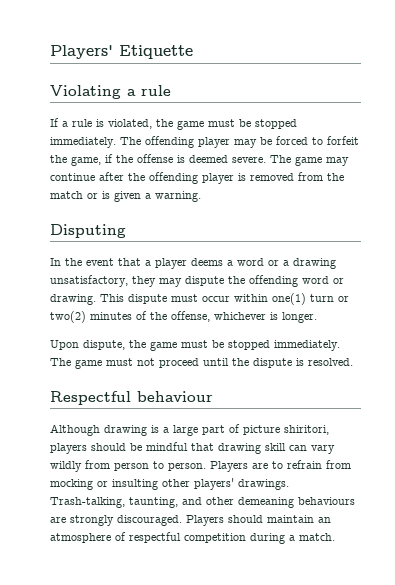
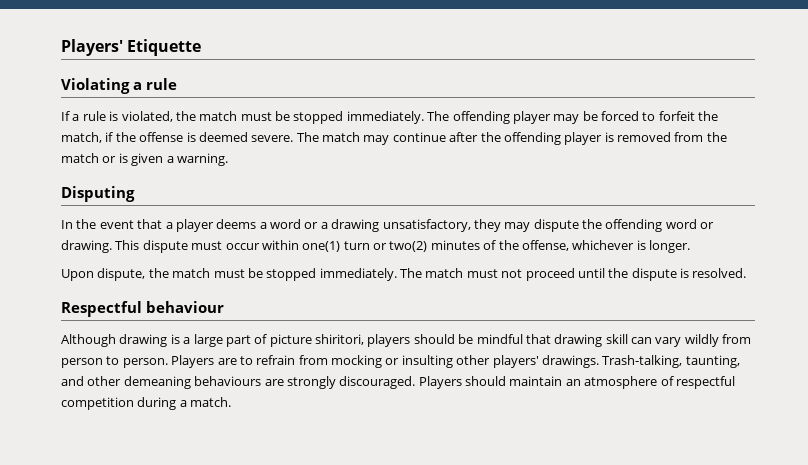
- If a rule is violated, the game must be stopped immediately.
+ If a rule is violated, the match must be stopped immediately.
- The offending player may be forced to forfeit the game, if the offense is deemed severe.
+ The offending player may be forced to forfeit the match, if the offense is deemed severe.
- The game may continue after the offending player is removed from the match or is given a warning.
+ The match may continue after the offending player is removed from the match or is given a warning.
- Upon dispute, the game must be stopped immediately. The game must not proceed until the dispute is resolved.
+ Upon dispute, the match must be stopped immediately. The match must not proceed until the dispute is resolved.

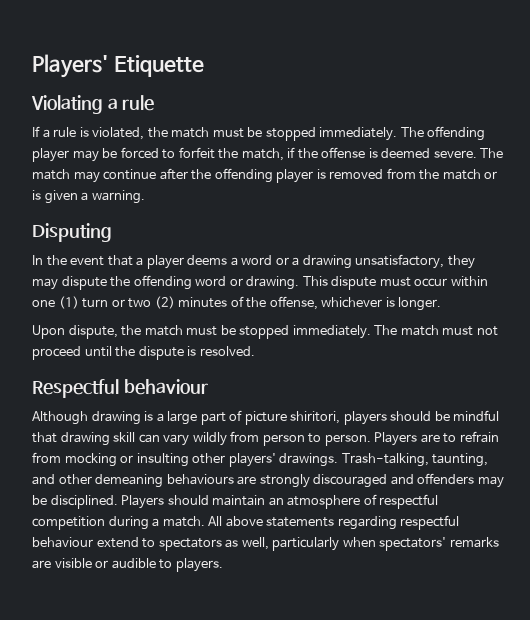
- This dispute must occur within one(1) turn or two(2) minutes of the offense, whichever is longer.
+ This dispute must occur within one (1) turn or two (2) minutes of the offense, whichever is longer.
- Trash-talking, taunting, and other demeaning behaviours are strongly discouraged.
+ Trash-talking, taunting, and other demeaning behaviours are strongly discouraged and offenders may be disciplined.
+ All above statements regarding respectful behaviour extend to spectators as well, particularly when spectators' remarks are visible or audible to players.

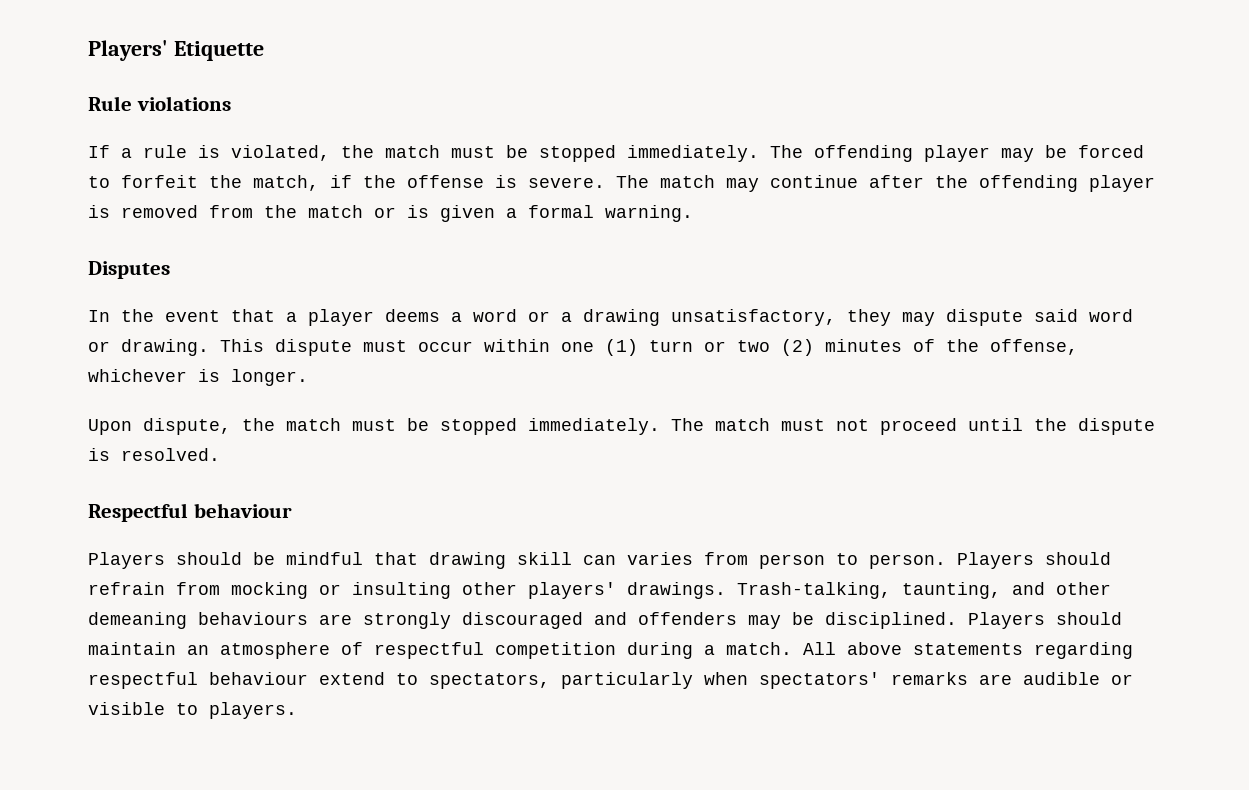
- Violating a rule
+ Rule violations
- The offending player may be forced to forfeit the match, if the offense is deemed severe.
+ The offending player may be forced to forfeit the match, if the offense is severe.
- The match may continue after the offending player is removed from the match or is given a warning.
+ The match may continue after the offending player is removed from the match or is given a formal warning.
- Disputing
+ Disputes
- In the event that a player deems a word or a drawing unsatisfactory, they may dispute the offending word or drawing.
+ In the event that a player deems a word or a drawing unsatisfactory, they may dispute said word or drawing.
- Although drawing is a large part of picture shiritori, players should be mindful that drawing skill can vary wildly from person to person.
+ Players should be mindful that drawing skill can varies from person to person.
- Players are to refrain from mocking or insulting other players' drawings.
+ Players should refrain from mocking or insulting other players' drawings.
- All above statements regarding respectful behaviour extend to spectators as well, particularly when spectators' remarks are visible or audible to players.
+ All above statements regarding respectful behaviour extend to spectators, particularly when spectators' remarks are audible or visible to players.

